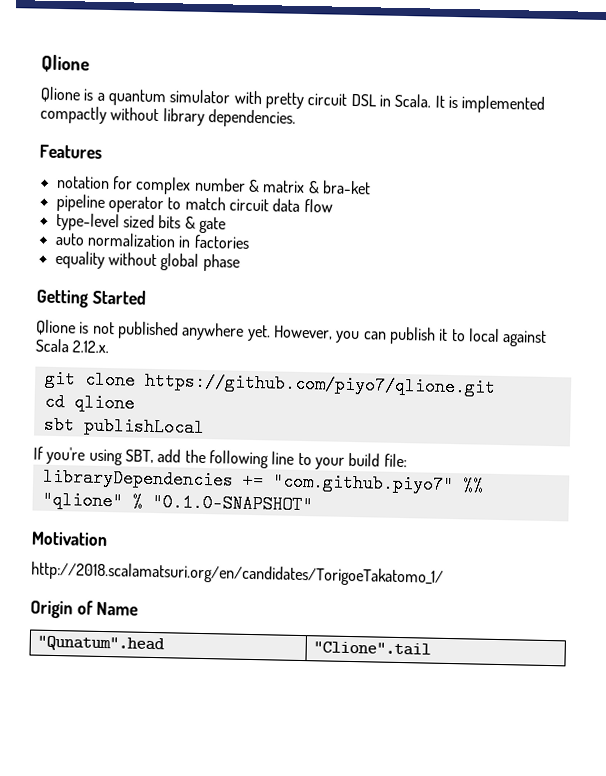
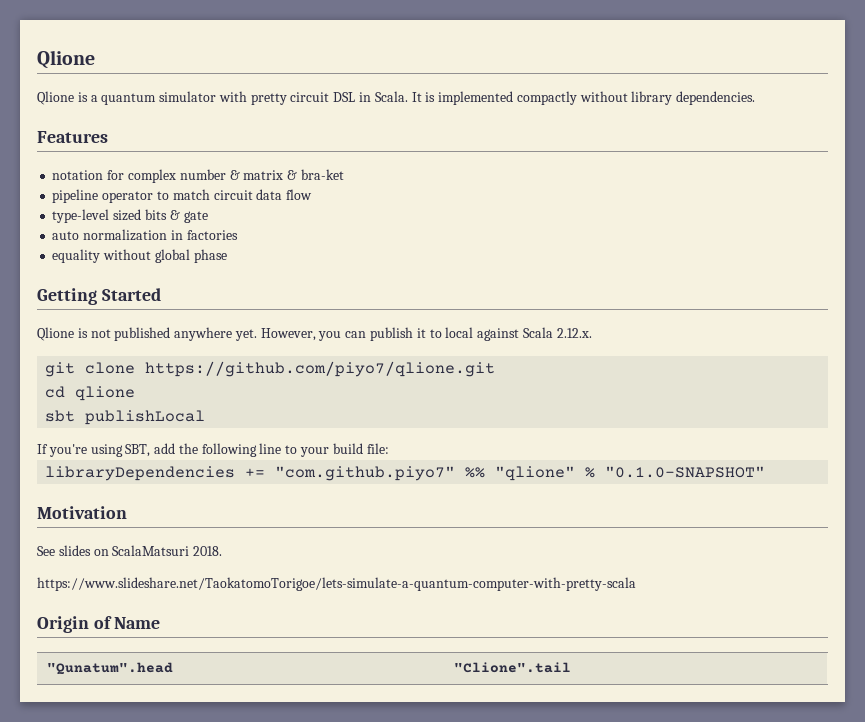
- http://2018.scalamatsuri.org/en/candidates/TorigoeTakatomo_1/
+ See slides on ScalaMatsuri 2018.
+ https://www.slideshare.net/TaokatomoTorigoe/lets-simulate-a-quantum-computer-with-pretty-scala

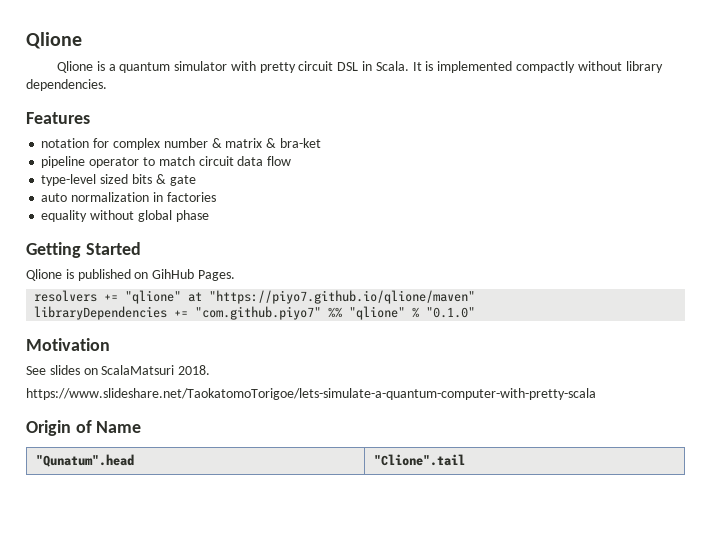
- Qlione is not published anywhere yet. However, you can publish it to local against Scala 2.12.x.
- git clone https://github.com/piyo7/qlione.git
- cd qlione
- sbt publishLocal
- If you're using SBT, add the following line to your build file:
+ Qlione is published on GihHub Pages.
+ resolvers += "qlione" at "https://piyo7.github.io/qlione/maven"
- libraryDependencies += "com.github.piyo7" %% "qlione" % "0.1.0-SNAPSHOT"
+ libraryDependencies += "com.github.piyo7" %% "qlione" % "0.1.0"

